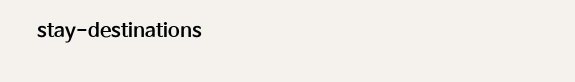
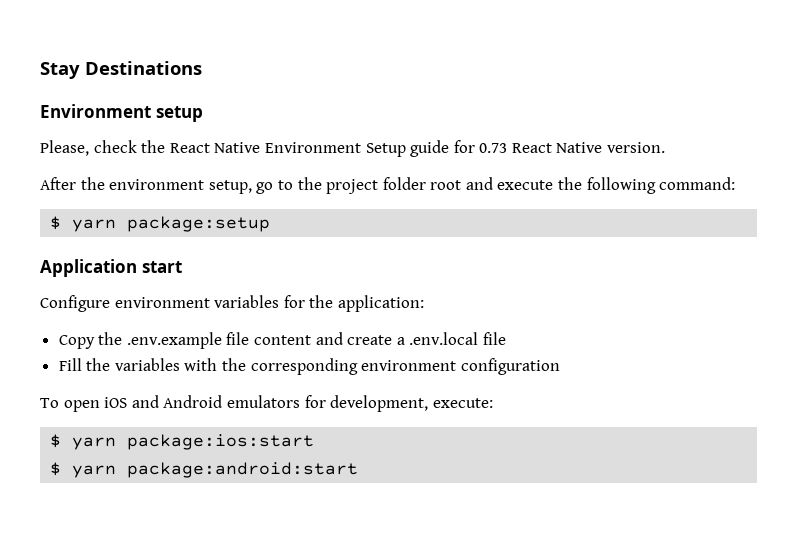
- stay-destinations
+ Stay Destinations
+ Environment setup
+ Please, check the React Native Environment Setup guide for 0.73 React Native version.
+ After the environment setup, go to the project folder root and execute the following command:
+ $ yarn package:setup
+ Application start
+ Configure environment variables for the application:
+ Copy the .env.example file content and create a .env.local file
+ Fill the variables with the corresponding environment configuration
+ To open iOS and Android emulators for development, execute:
+ $ yarn package:ios:start
+ $ yarn package:android:start

